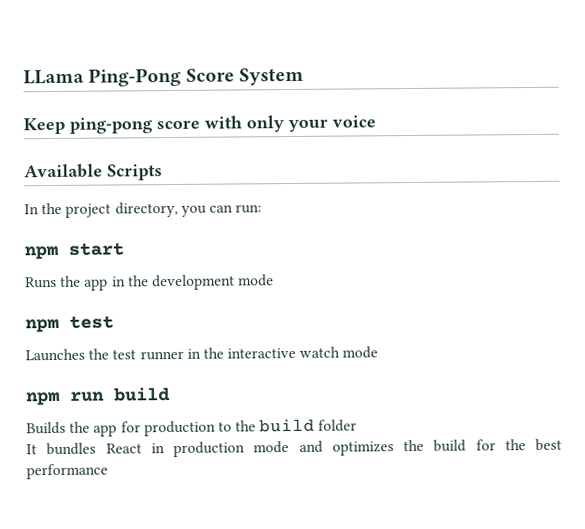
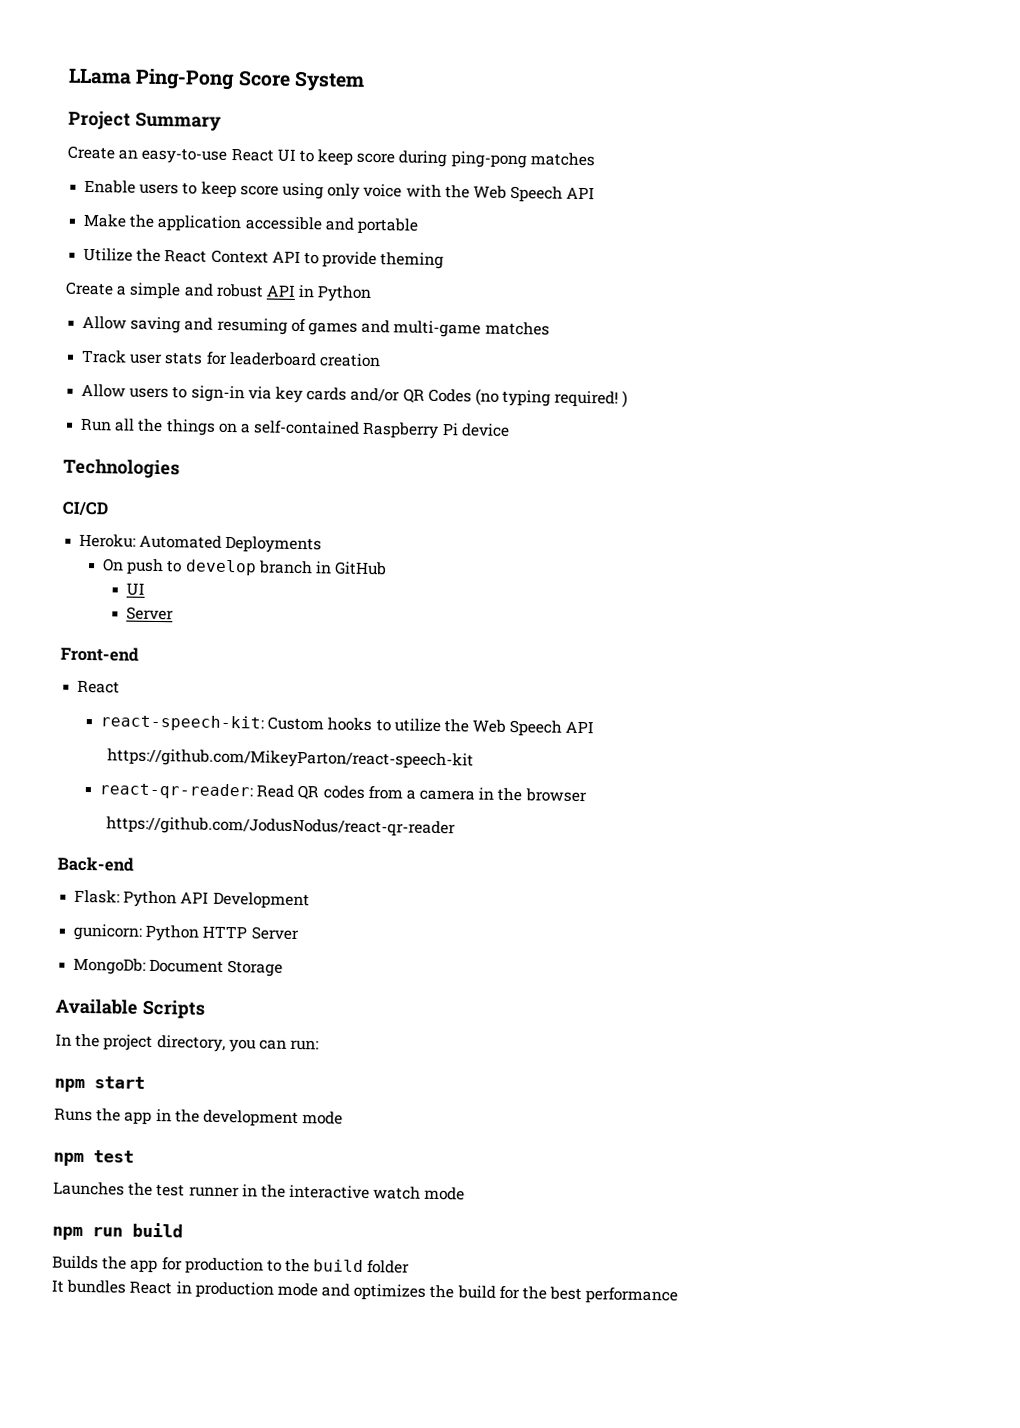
- Keep ping-pong score with only your voice
+ Project Summary
+ Create an easy-to-use React UI to keep score during ping-pong matches
+ Enable users to keep score using only voice with the Web Speech API
+ Make the application accessible and portable
+ Utilize the React Context API to provide theming
+ Create a simple and robust API in Python
+ Allow saving and resuming of games and multi-game matches
+ Track user stats for leaderboard creation
+ Allow users to sign-in via key cards and/or QR Codes (no typing required! )
+ Run all the things on a self-contained Raspberry Pi device
+ Technologies
+ CI/CD
+ Heroku: Automated Deployments
+ On push to develop branch in GitHub
+ UI
+ Server
+ Front-end
+ React
+ react-speech-kit: Custom hooks to utilize the Web Speech API
+ https://github.com/MikeyParton/react-speech-kit
+ react-qr-reader: Read QR codes from a camera in the browser
+ https://github.com/JodusNodus/react-qr-reader
+ Back-end
+ Flask: Python API Development
+ gunicorn: Python HTTP Server
+ MongoDb: Document Storage

